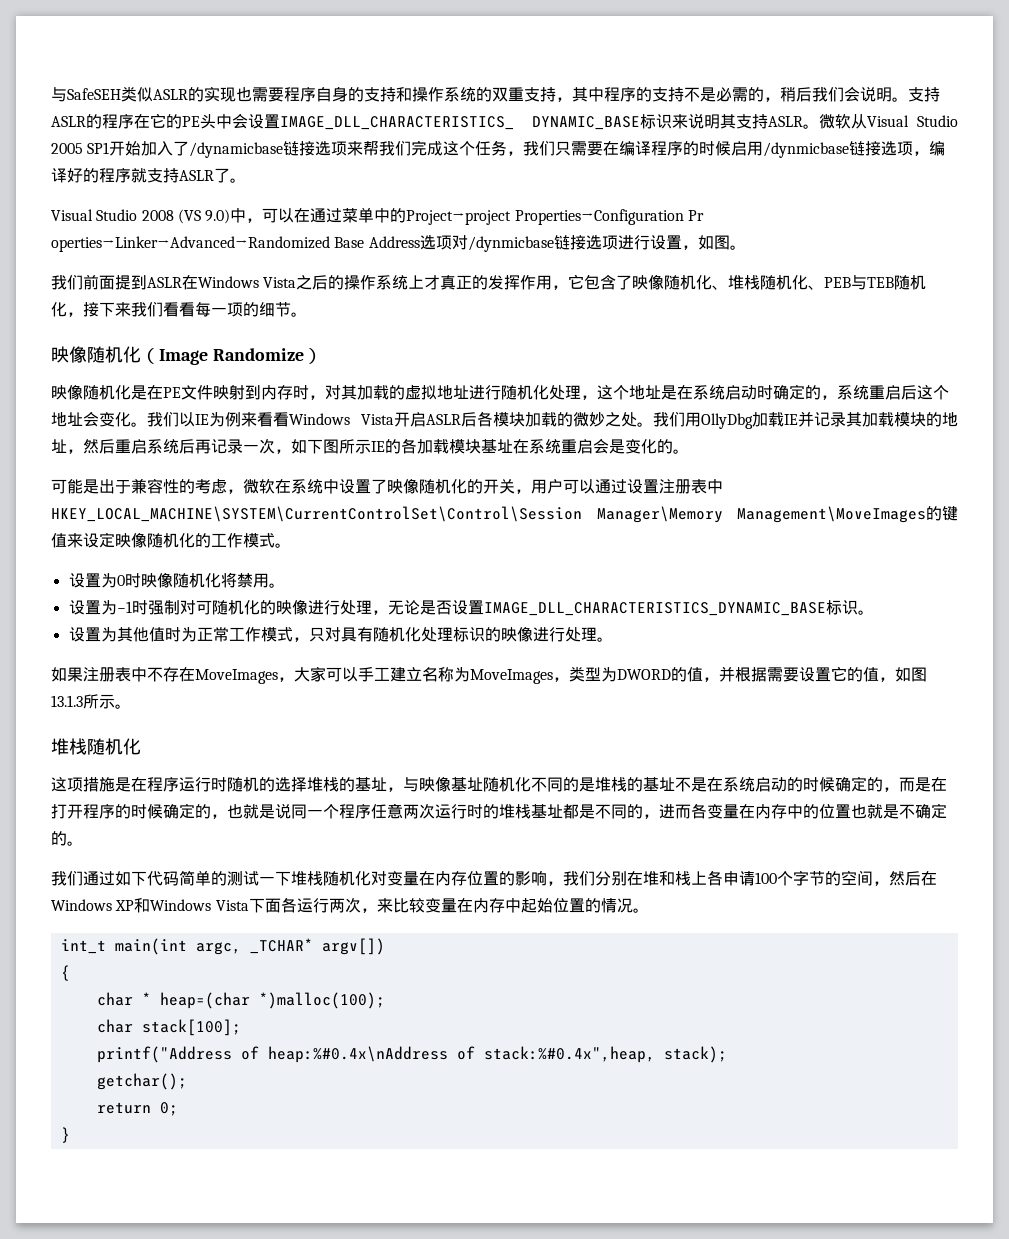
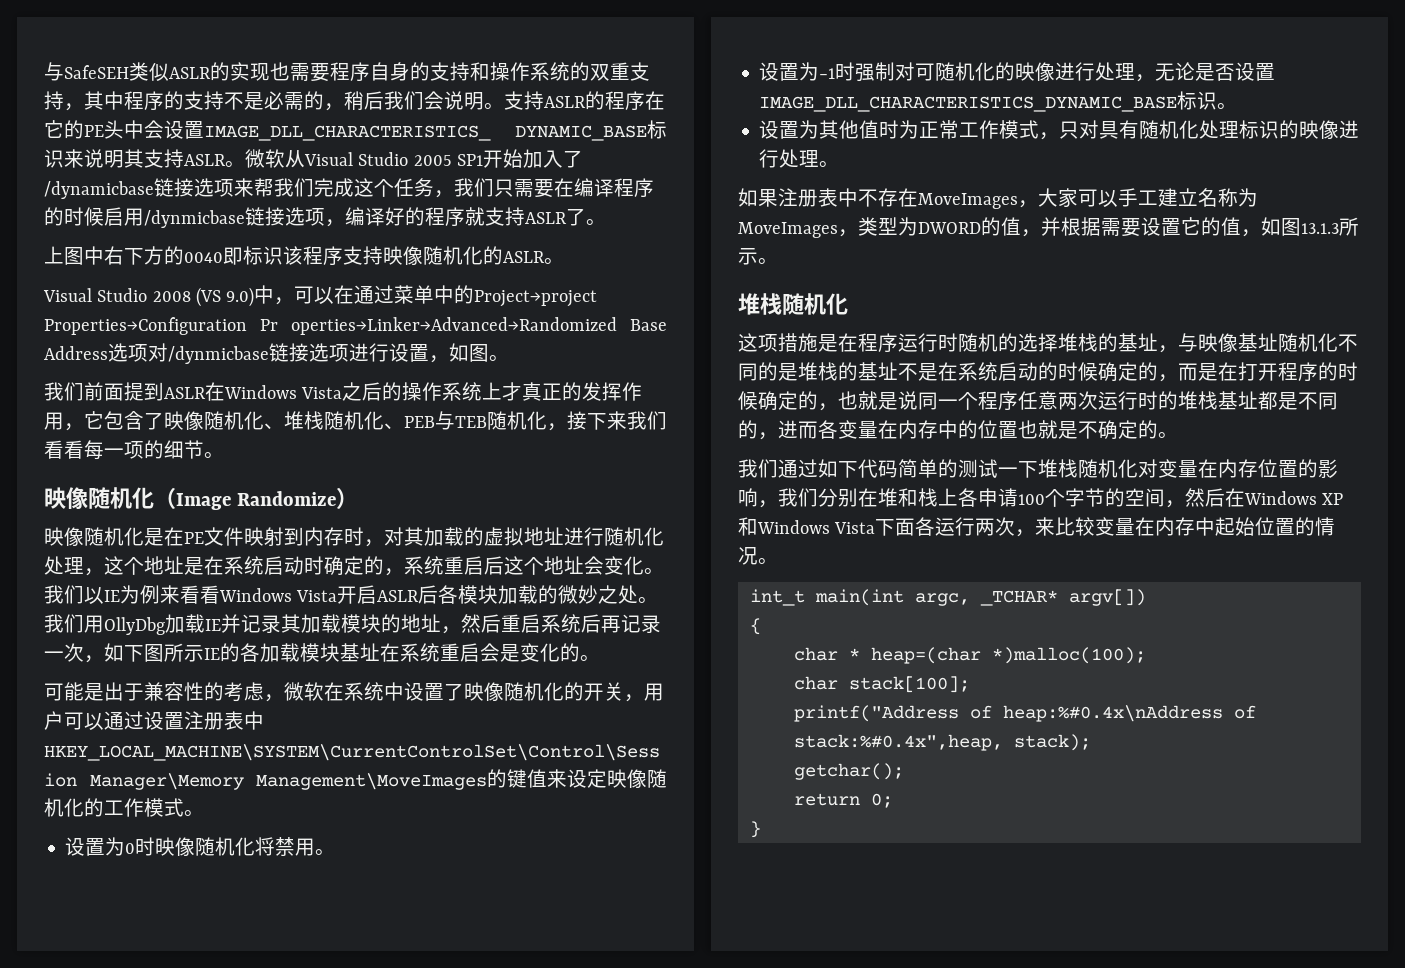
+ 上图中右下方的0040即标识该程序支持映像随机化的ASLR。

